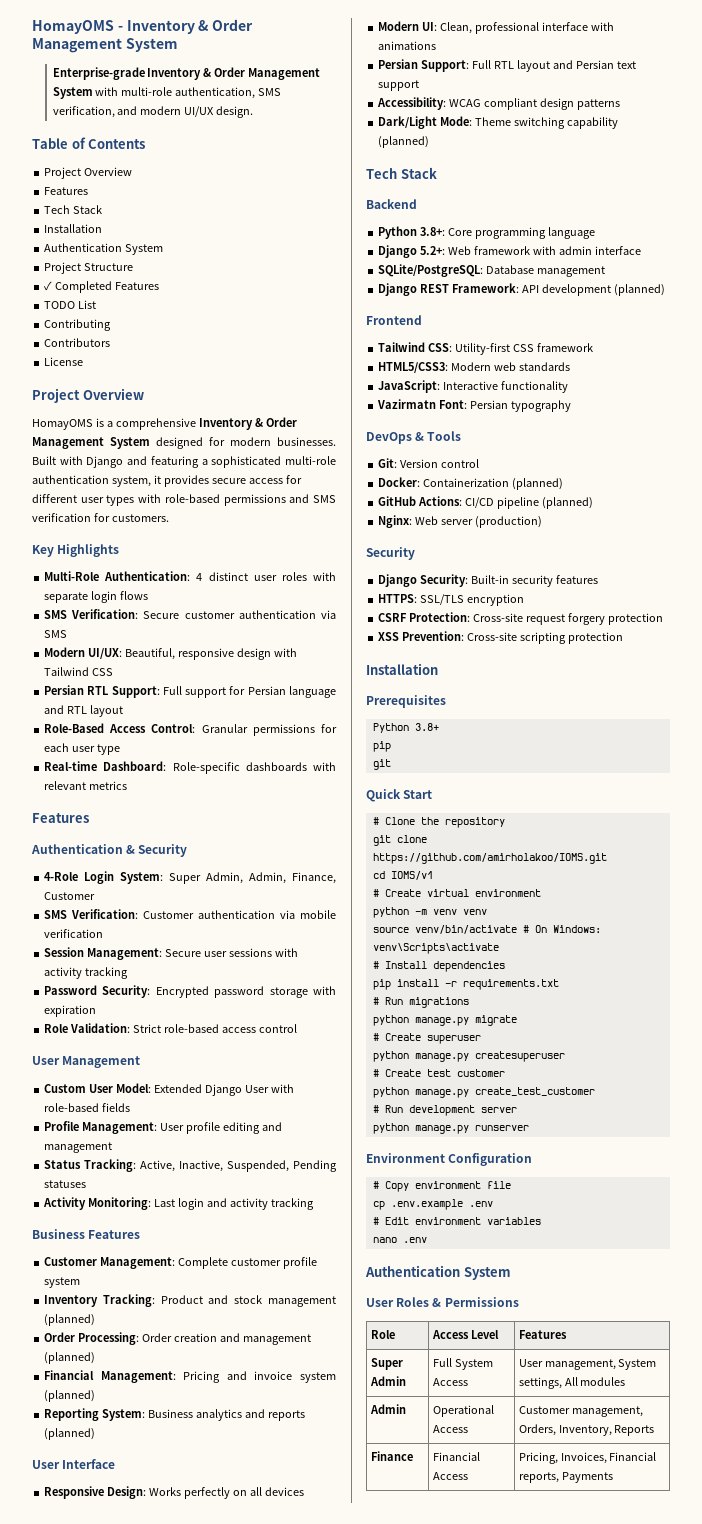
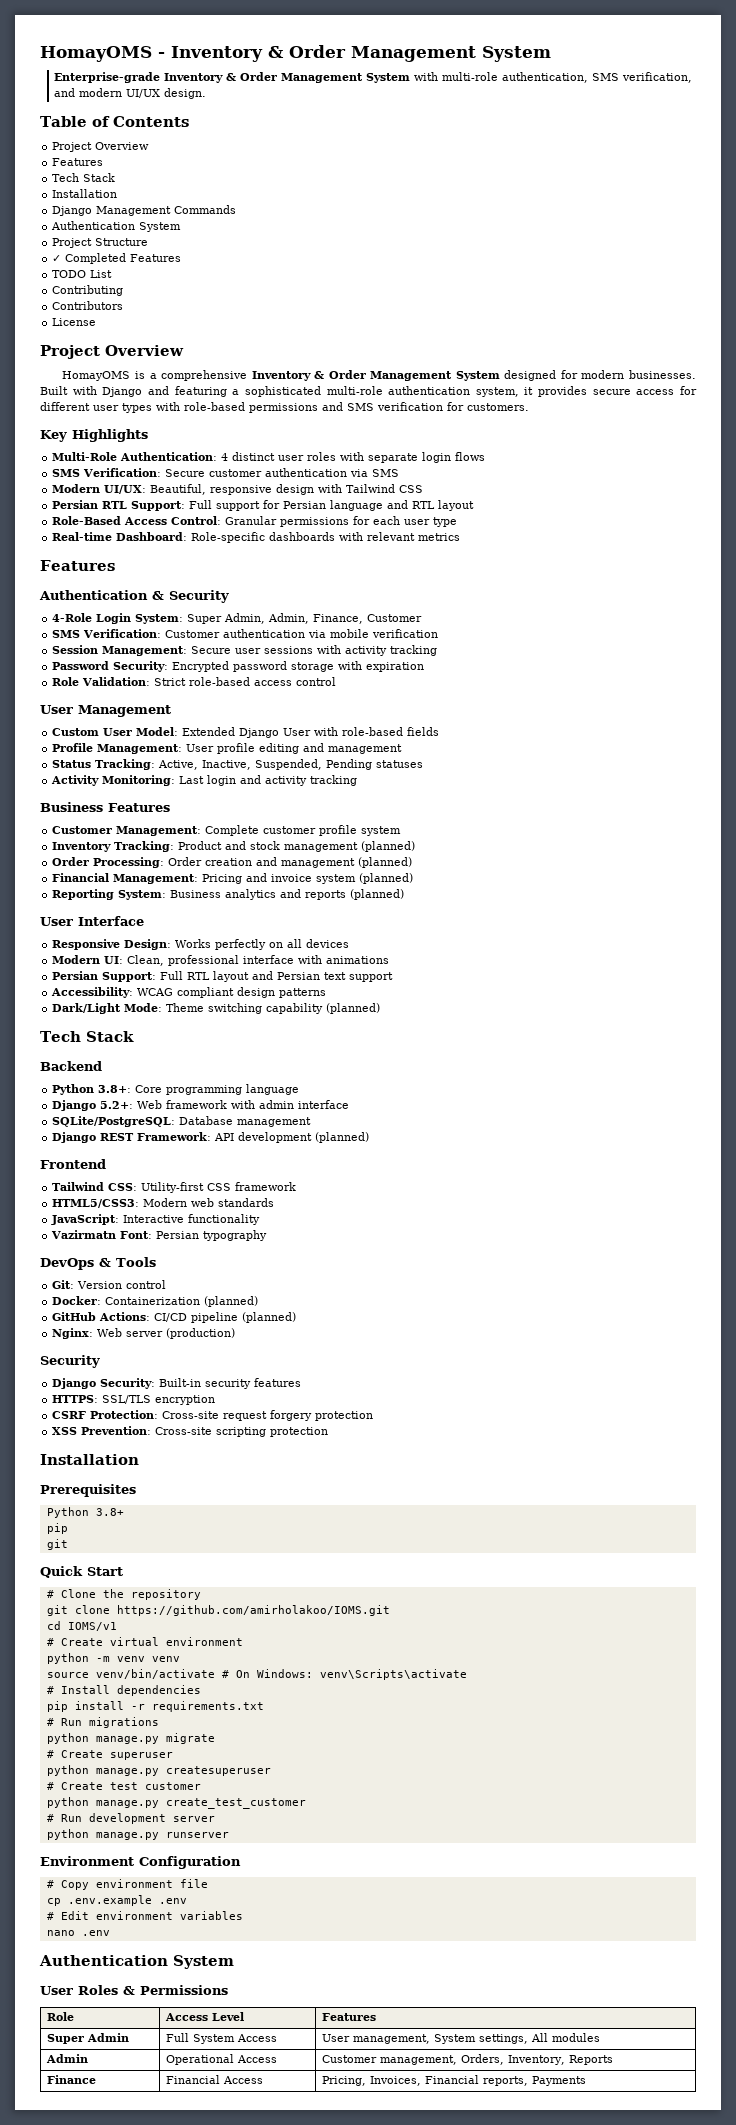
+ Django Management Commands

